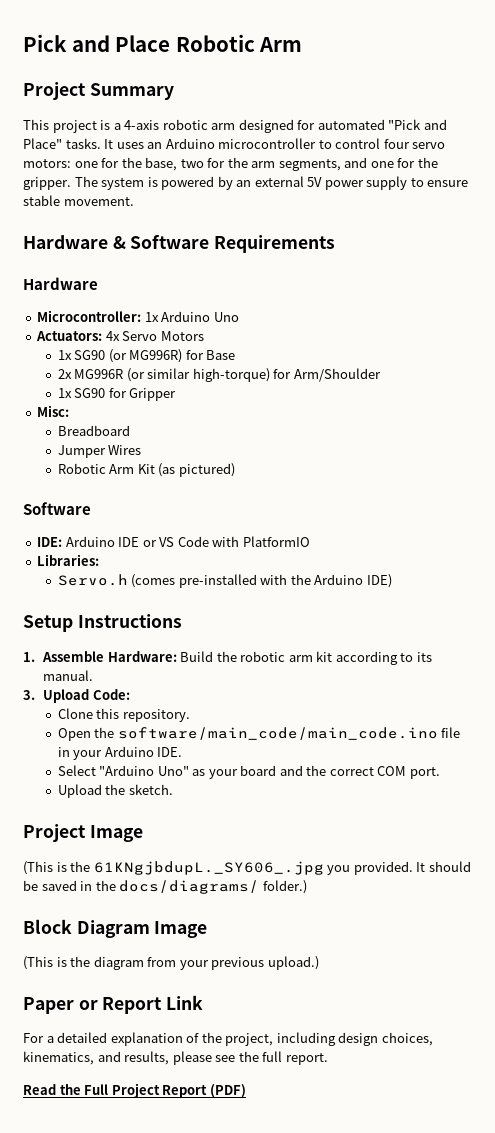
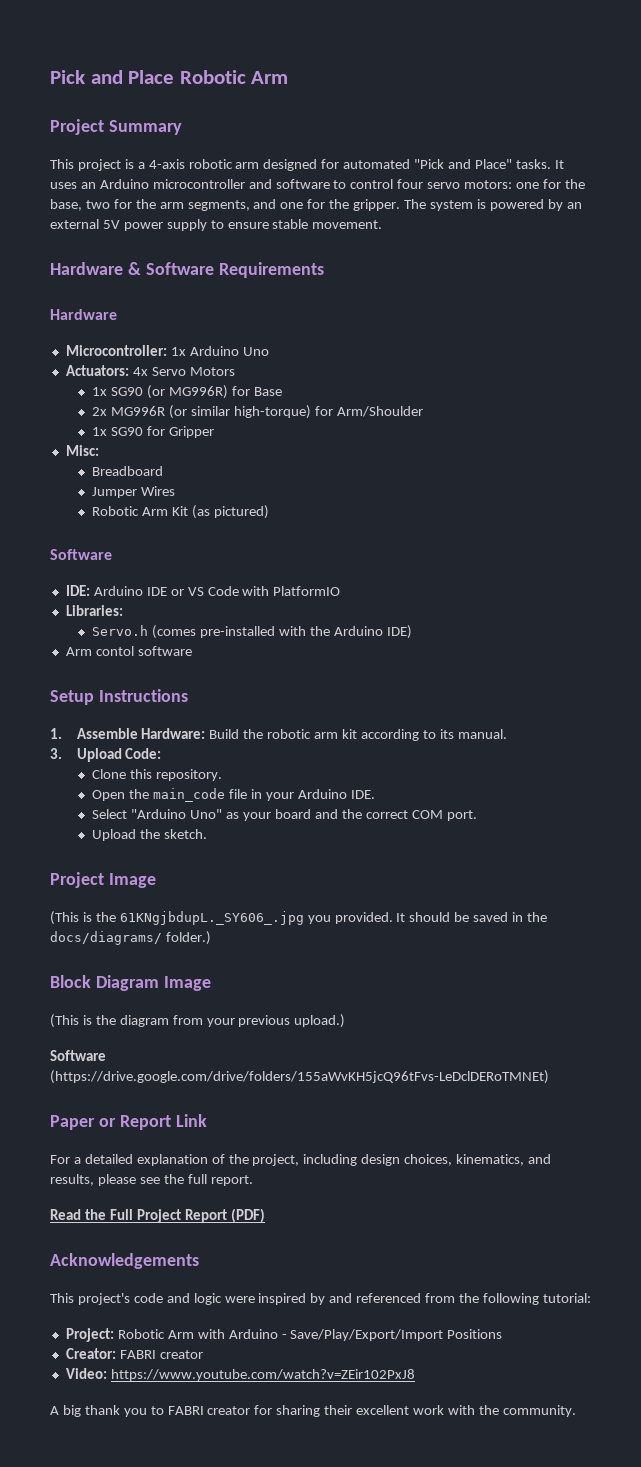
- It uses an Arduino microcontroller to control four servo motors: one for the base, two for the arm segments, and one for the gripper.
+ It uses an Arduino microcontroller and software to control four servo motors: one for the base, two for the arm segments, and one for the gripper.
+ Arm contol software
- Open the software/main_code/main_code.ino file in your Arduino IDE.
+ Open the main_code file in your Arduino IDE.
+ Software (https://drive.google.com/drive/folders/155aWvKH5jcQ96tFvs-LeDclDERoTMNEt)
+ Acknowledgements
+ This project's code and logic were inspired by and referenced from the following tutorial:
+ Project: Robotic Arm with Arduino - Save/Play/Export/Import Positions
+ Creator: FABRI creator
+ Video: https://www.youtube.com/watch?v=ZEir102PxJ8
+ A big thank you to FABRI creator for sharing their excellent work with the community.

